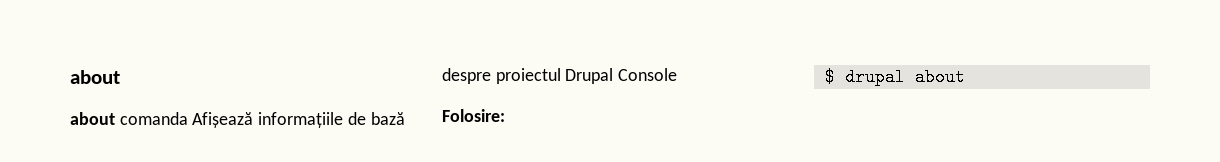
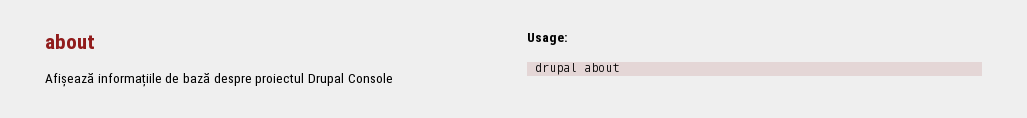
- about comanda Afișează informațiile de bază despre proiectul Drupal Console
+ Afișează informațiile de bază despre proiectul Drupal Console
- Folosire:
- $ drupal about
+ Usage:
+ drupal about

